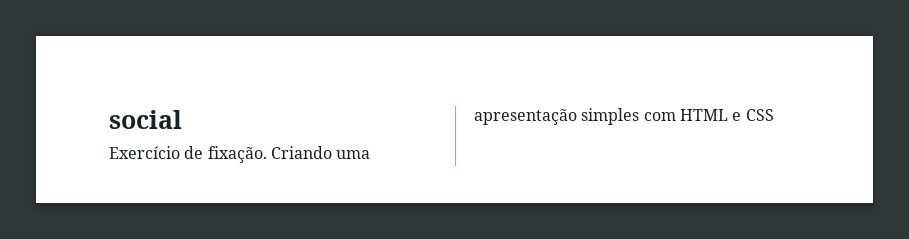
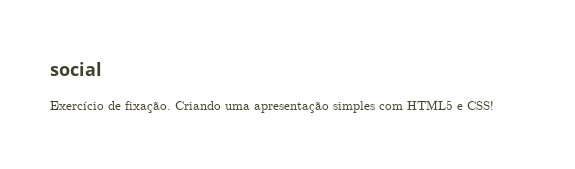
- Criando uma apresentação simples com HTML e CSS
+ Criando uma apresentação simples com HTML5 e CSS!

